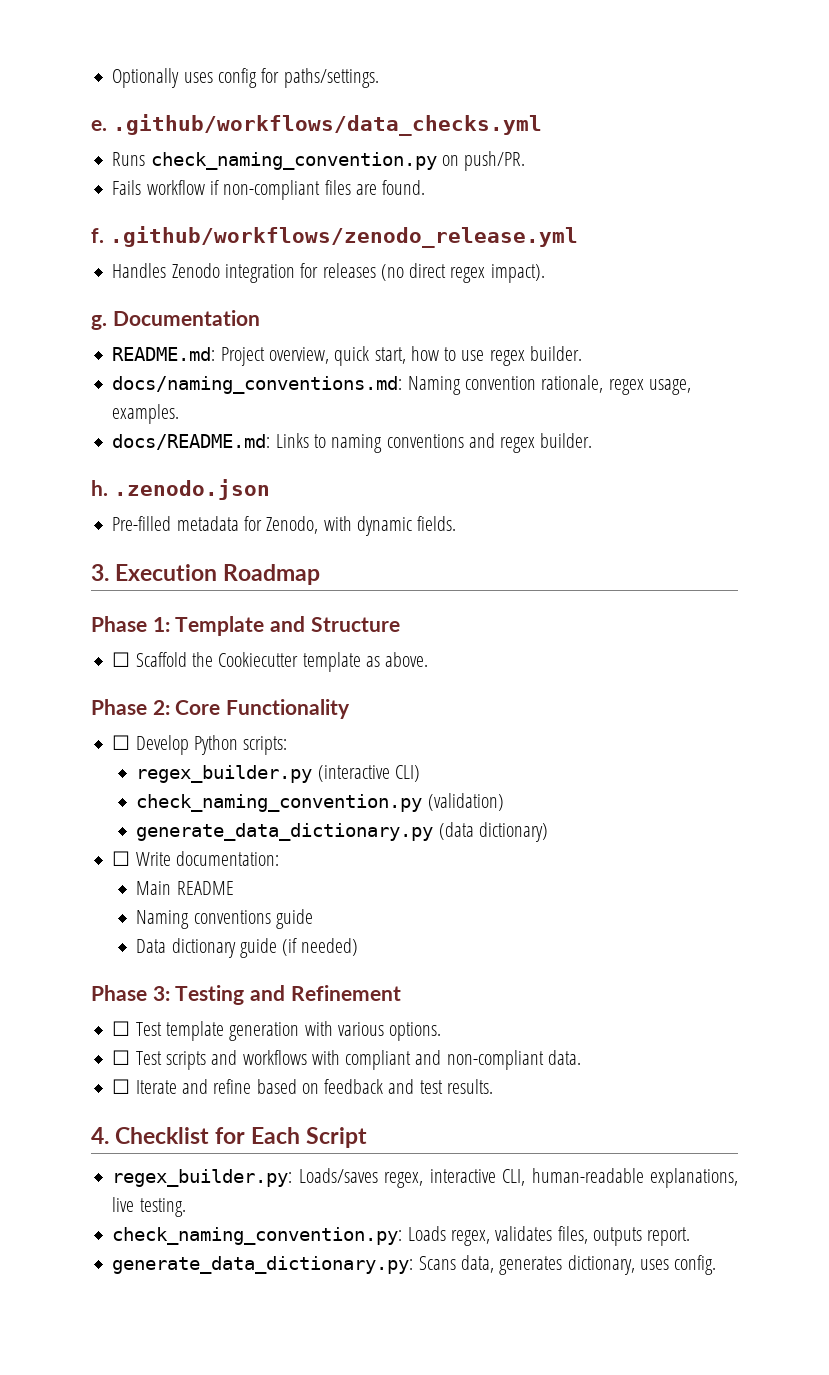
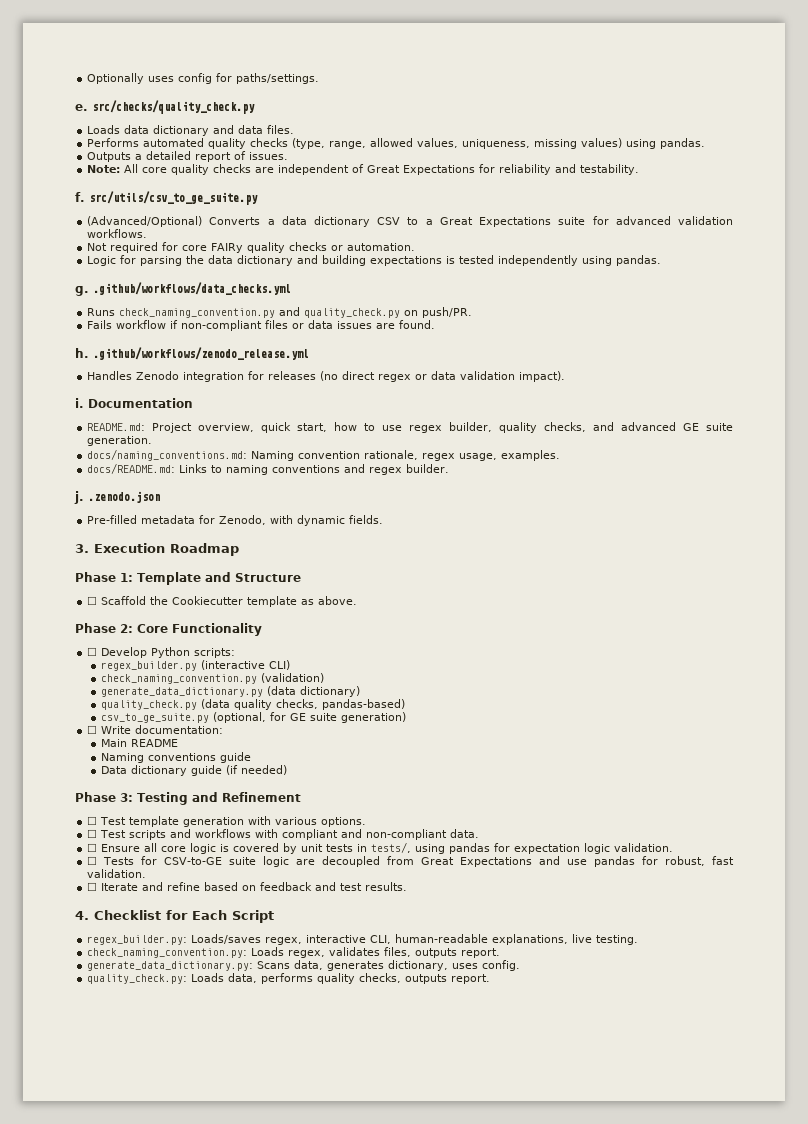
- e. .github/workflows/data_checks.yml
+ e. src/checks/quality_check.py
+ Loads data dictionary and data files.
+ Performs automated quality checks (type, range, allowed values, uniqueness, missing values) using pandas.
+ Outputs a detailed report of issues.
+ Note: All core quality checks are independent of Great Expectations for reliability and testability.
+ f. src/utils/csv_to_ge_suite.py
+ (Advanced/Optional) Converts a data dictionary CSV to a Great Expectations suite for advanced validation workflows.
+ Not required for core FAIRy quality checks or automation.
+ Logic for parsing the data dictionary and building expectations is tested independently using pandas.
+ g. .github/workflows/data_checks.yml
- Runs check_naming_convention.py on push/PR.
+ Runs check_naming_convention.py and quality_check.py on push/PR.
- Fails workflow if non-compliant files are found.
+ Fails workflow if non-compliant files or data issues are found.
- f. .github/workflows/zenodo_release.yml
+ h. .github/workflows/zenodo_release.yml
- Handles Zenodo integration for releases (no direct regex impact).
+ Handles Zenodo integration for releases (no direct regex or data validation impact).
- g.
+ i.
- README.md: Project overview, quick start, how to use regex builder.
+ README.md: Project overview, quick start, how to use regex builder, quality checks, and advanced GE suite generation.
- h. .zenodo.json
+ j. .zenodo.json
+ quality_check.py (data quality checks, pandas-based)
+ csv_to_ge_suite.py (optional, for GE suite generation)
+ ☐ Ensure all core logic is covered by unit tests in tests/, using pandas for expectation logic validation.
+ ☐ Tests for CSV-to-GE suite logic are decoupled from Great Expectations and use pandas for robust, fast validation.
+ quality_check.py: Loads data, performs quality checks, outputs report.

